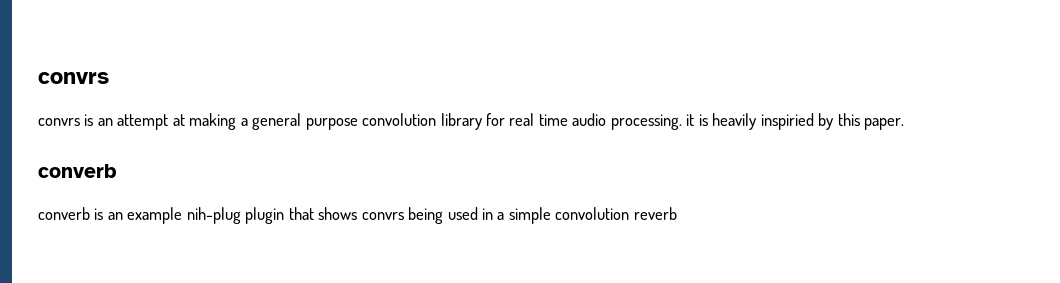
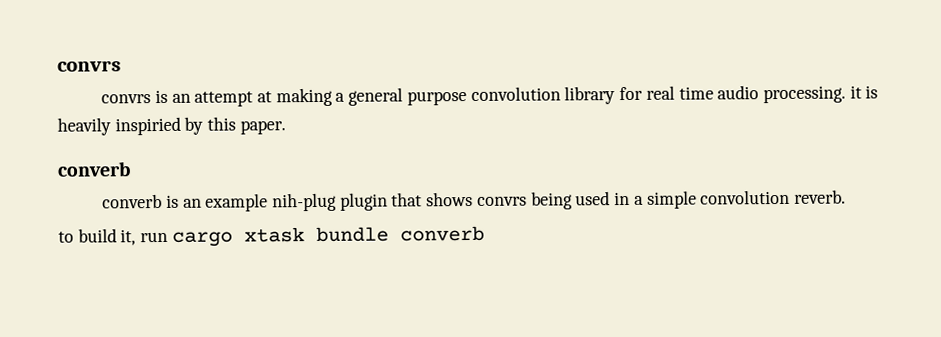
- converb is an example nih-plug plugin that shows convrs being used in a simple convolution reverb
+ converb is an example nih-plug plugin that shows convrs being used in a simple convolution reverb.
+ to build it, run cargo xtask bundle converb

